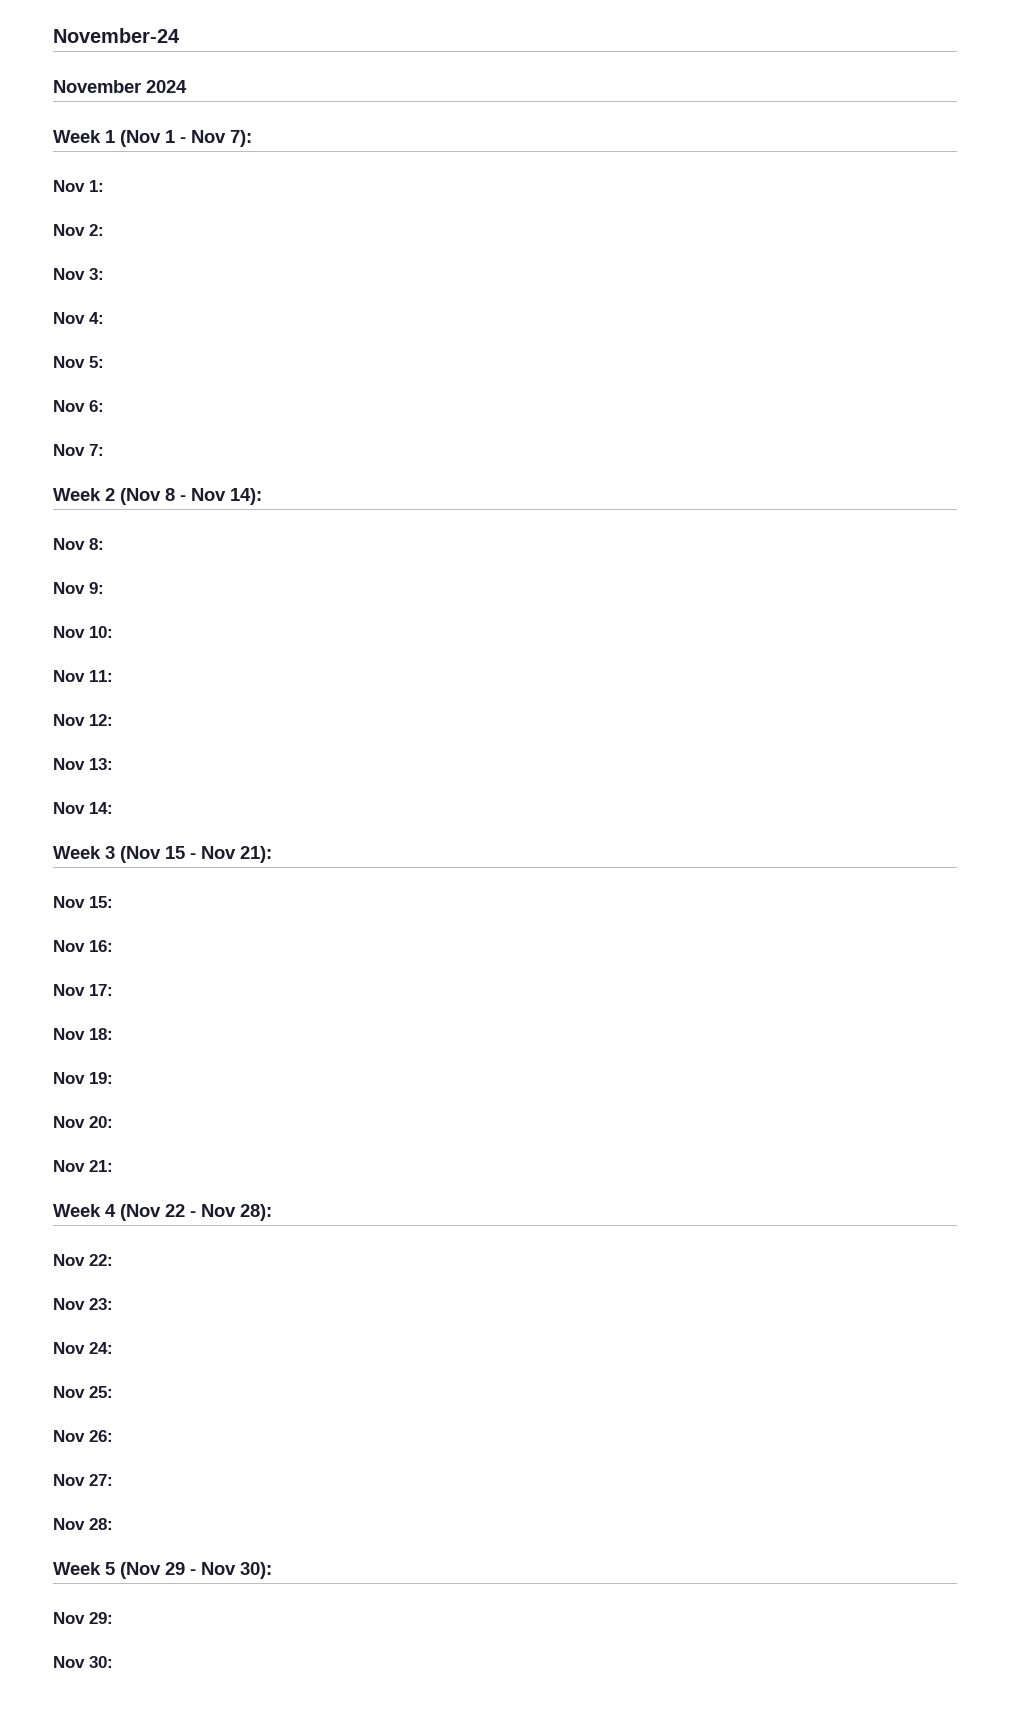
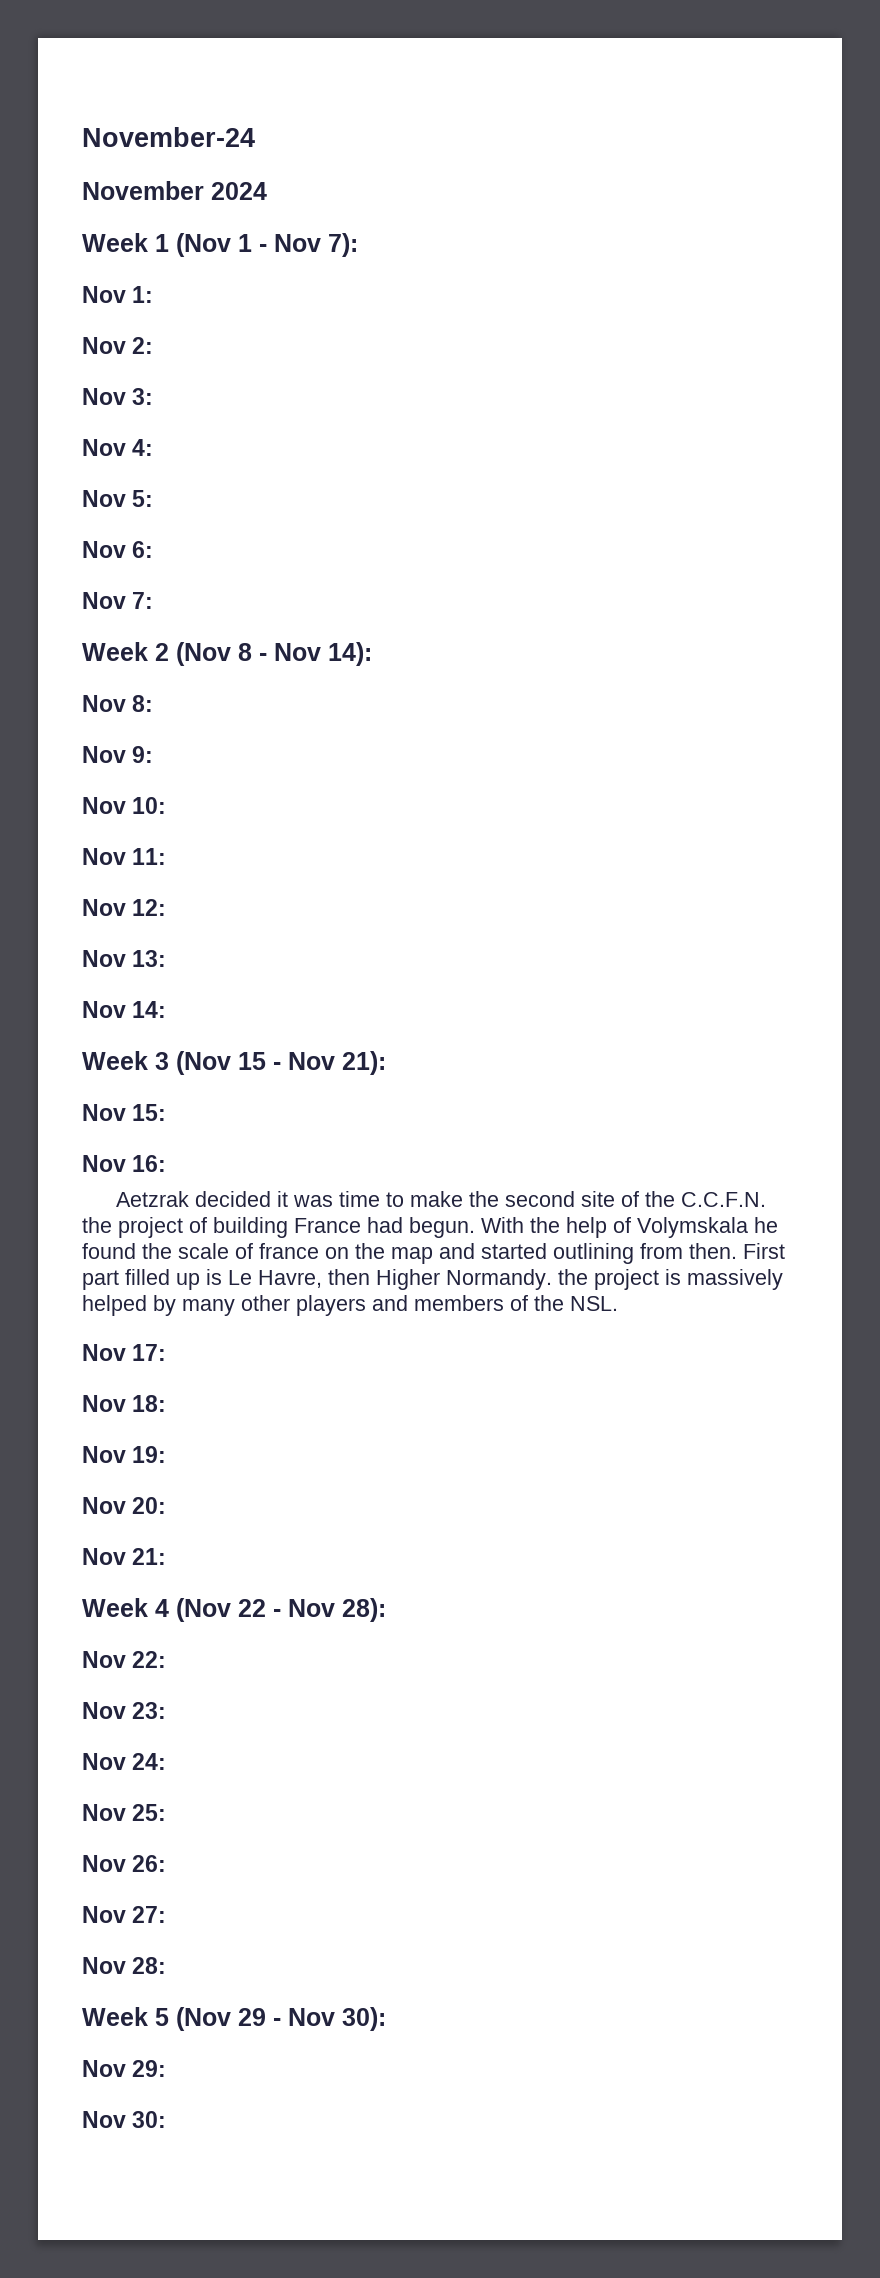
+ Aetzrak decided it was time to make the second site of the C.C.F.N. the project of building France had begun. With the help of Volymskala he found the scale of france on the map and started outlining from then. First part filled up is Le Havre, then Higher Normandy. the project is massively helped by many other players and members of the NSL.

